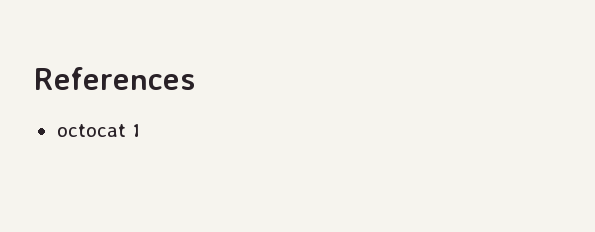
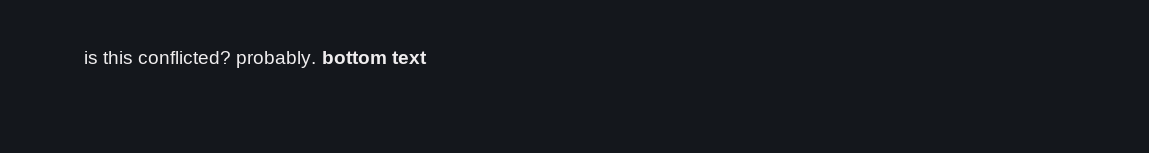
- References
- octocat 1
+ is this conflicted? probably. bottom text

